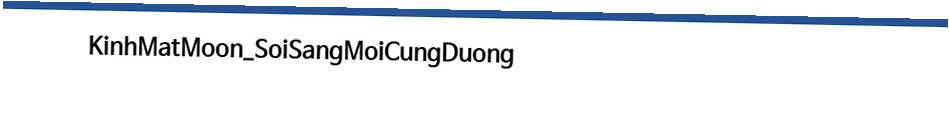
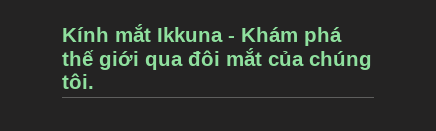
- KinhMatMoon_SoiSangMoiCungDuong
+ Kính mắt Ikkuna - Khám phá thế giới qua đôi mắt của chúng tôi.

